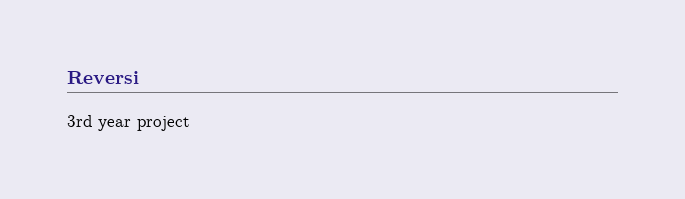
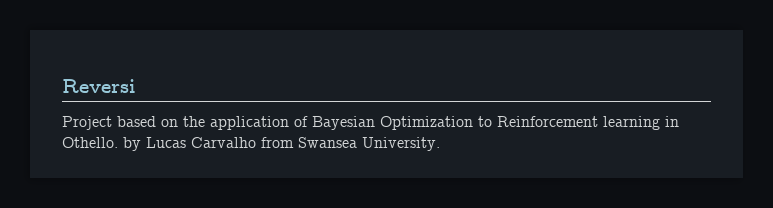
- 3rd year project
+ Project based on the application of Bayesian Optimization to Reinforcement learning in Othello. by Lucas Carvalho from Swansea University.

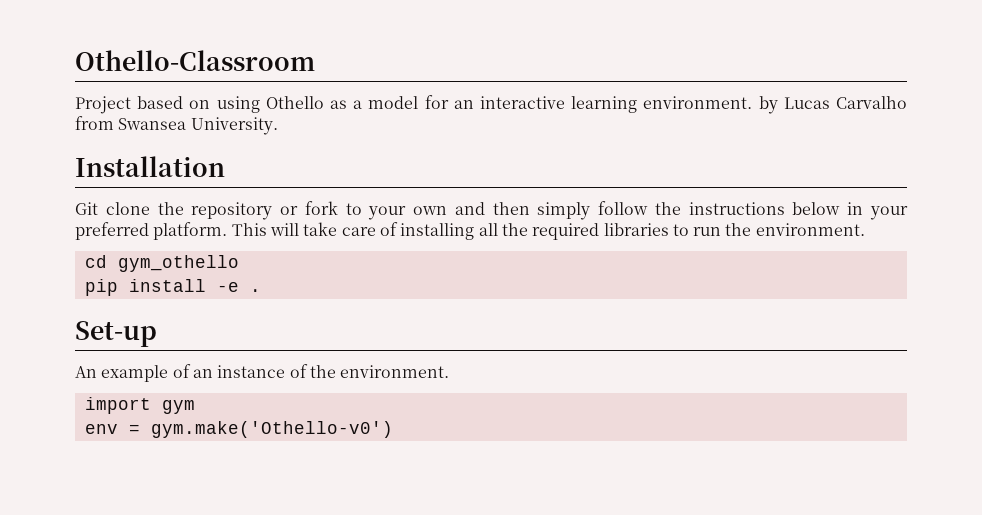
- Reversi
+ Othello-Classroom
- Project based on the application of Bayesian Optimization to Reinforcement learning in Othello. by Lucas Carvalho from Swansea University.
+ Project based on using Othello as a model for an interactive learning environment. by Lucas Carvalho from Swansea University.
+ Installation
+ Git clone the repository or fork to your own and then simply follow the instructions below in your preferred platform. This will take care of installing all the required libraries to run the environment.
+ cd gym_othello
+ pip install -e .
+ Set-up
+ An example of an instance of the environment.
+ import gym
+ env = gym.make('Othello-v0')

